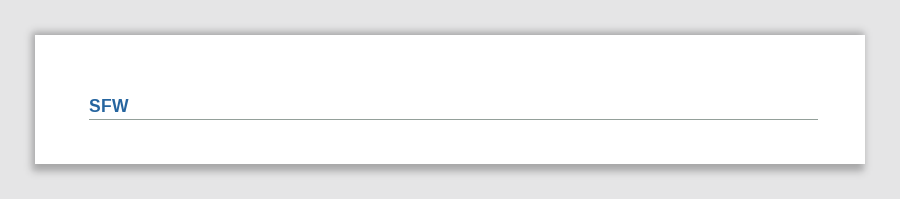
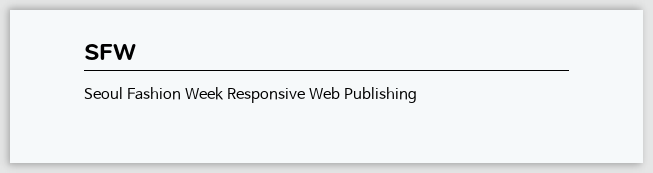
+ Seoul Fashion Week Responsive Web Publishing

